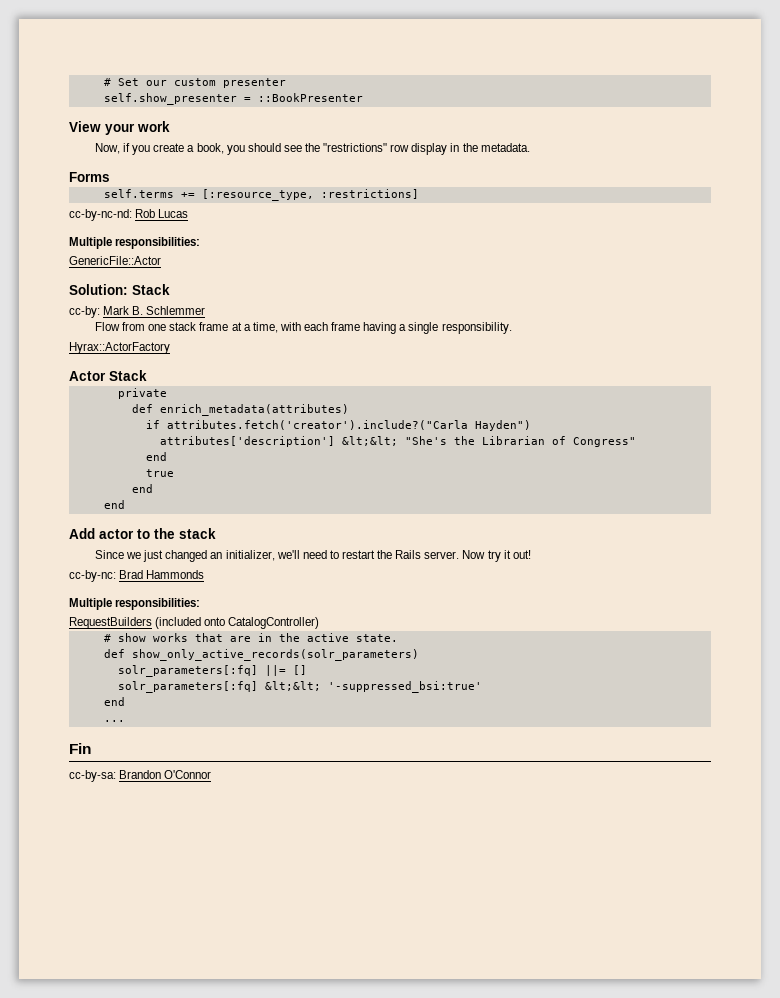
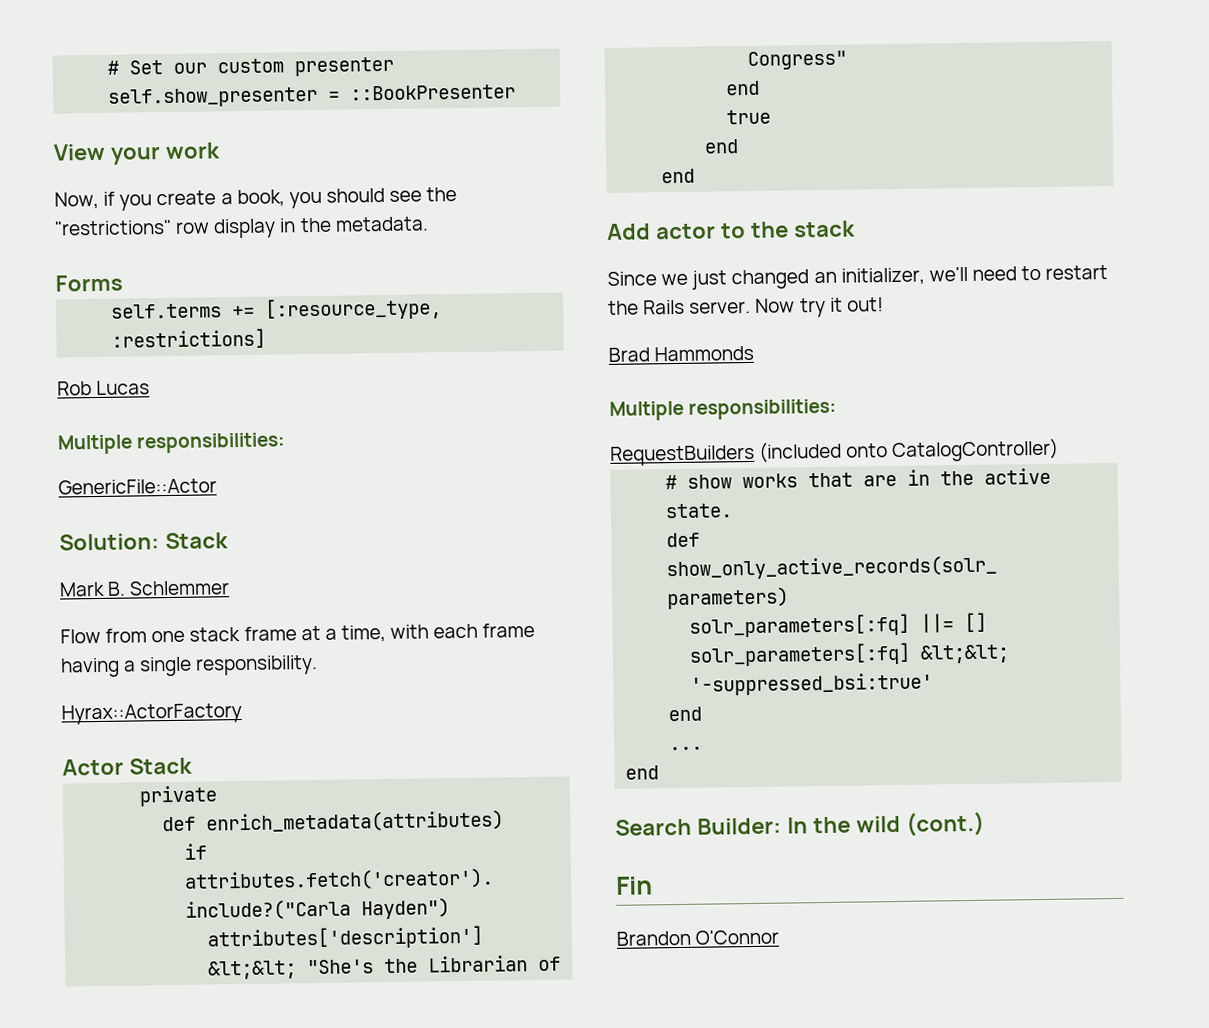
- cc-by-nc-nd: Rob Lucas
+ Rob Lucas
- cc-by: Mark B. Schlemmer
+ Mark B. Schlemmer
- cc-by-nc: Brad Hammonds
+ Brad Hammonds
  ...
+ end
+ Search Builder: In the wild (cont.)
- cc-by-sa: Brandon O'Connor
+ Brandon O'Connor

